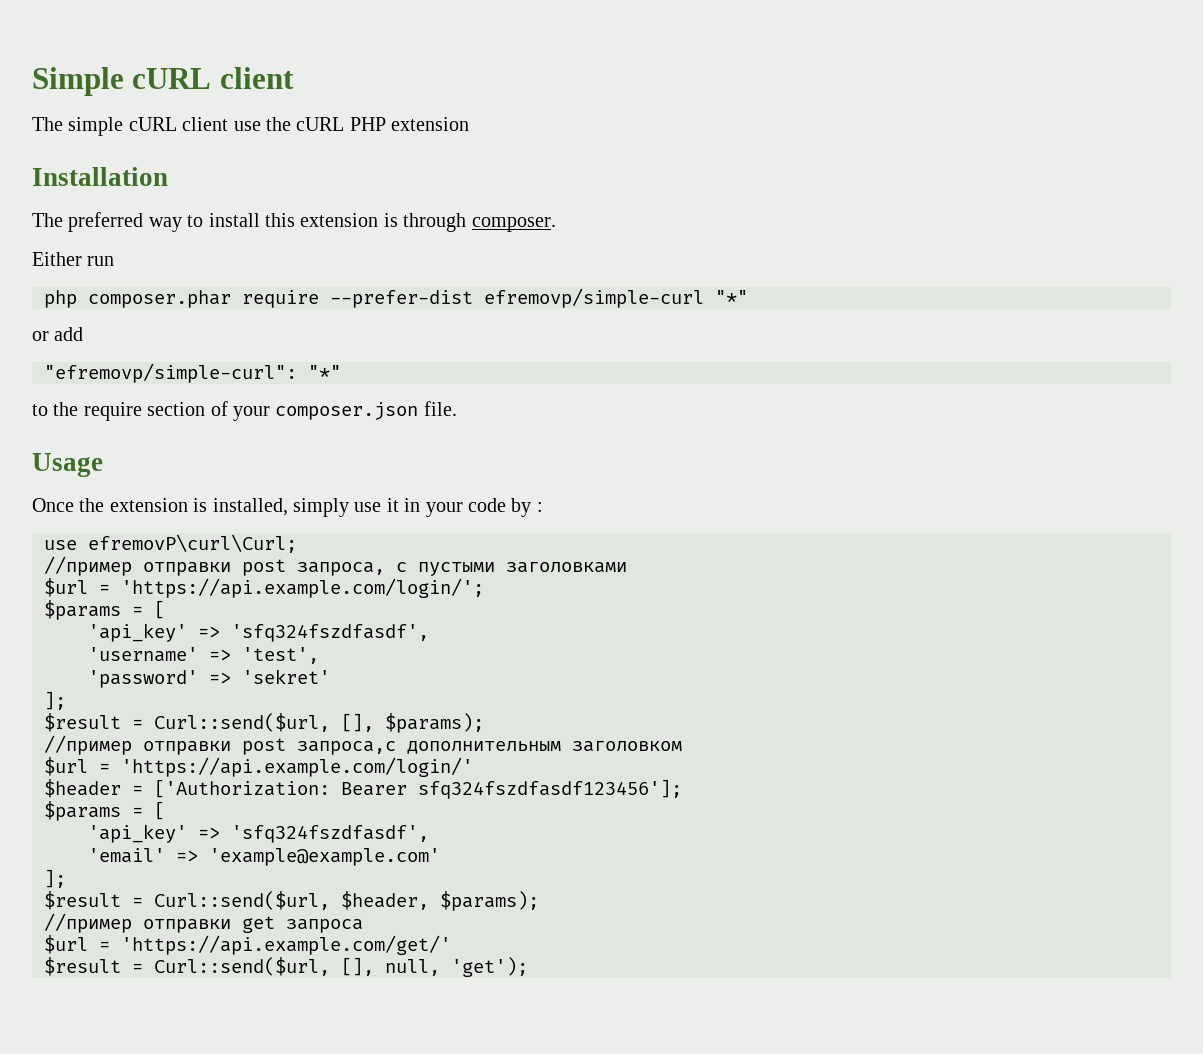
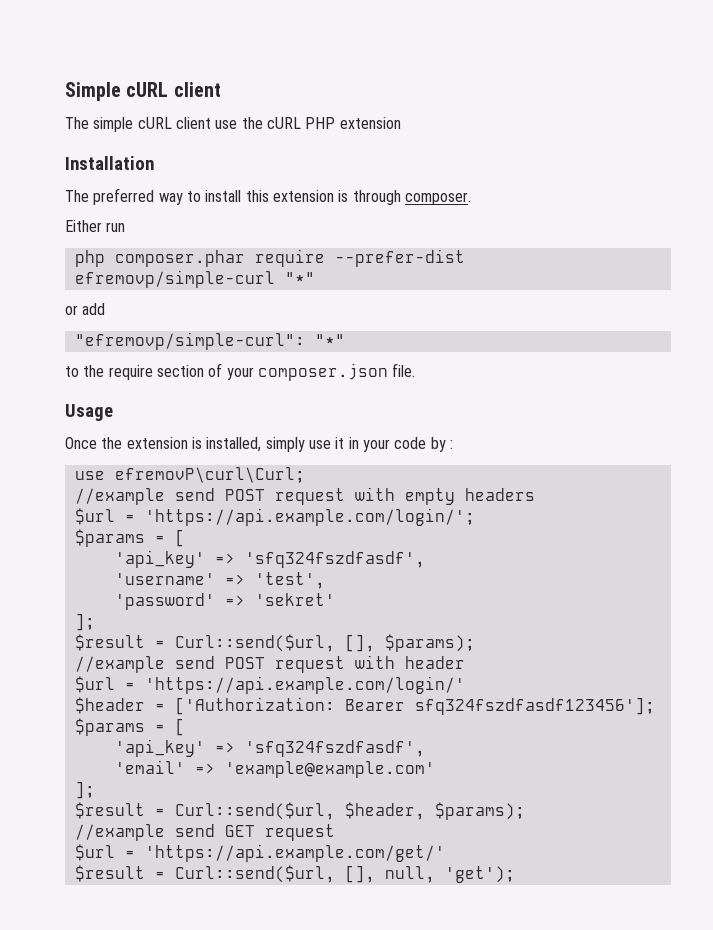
- //пример отправки post запроса, с пустыми заголовками
+ //example send POST request with empty headers
- //пример отправки post запроса,c дополнительным заголовком
+ //example send POST request with header
- //пример отправки get запроса
+ //example send GET request

